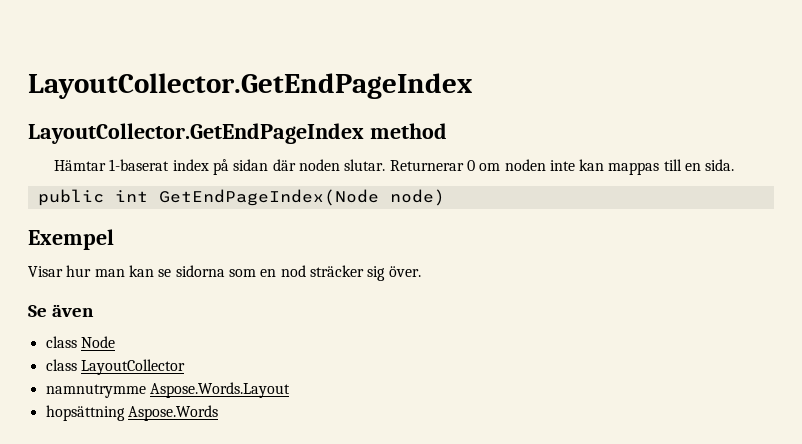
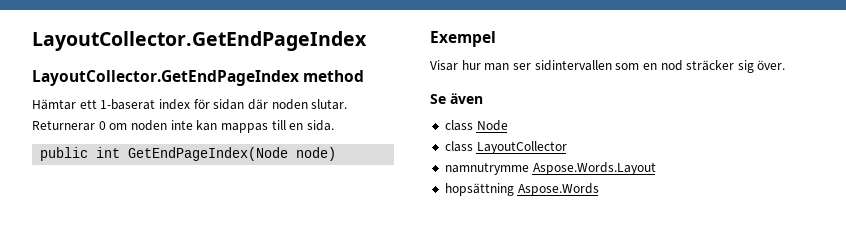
- Hämtar 1-baserat index på sidan där noden slutar.
+ Hämtar ett 1-baserat index för sidan där noden slutar.
- Visar hur man kan se sidorna som en nod sträcker sig över.
+ Visar hur man ser sidintervallen som en nod sträcker sig över.

